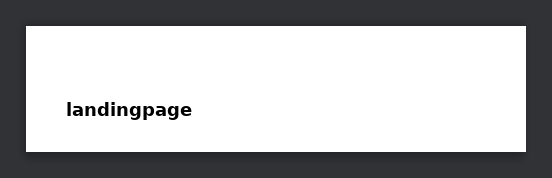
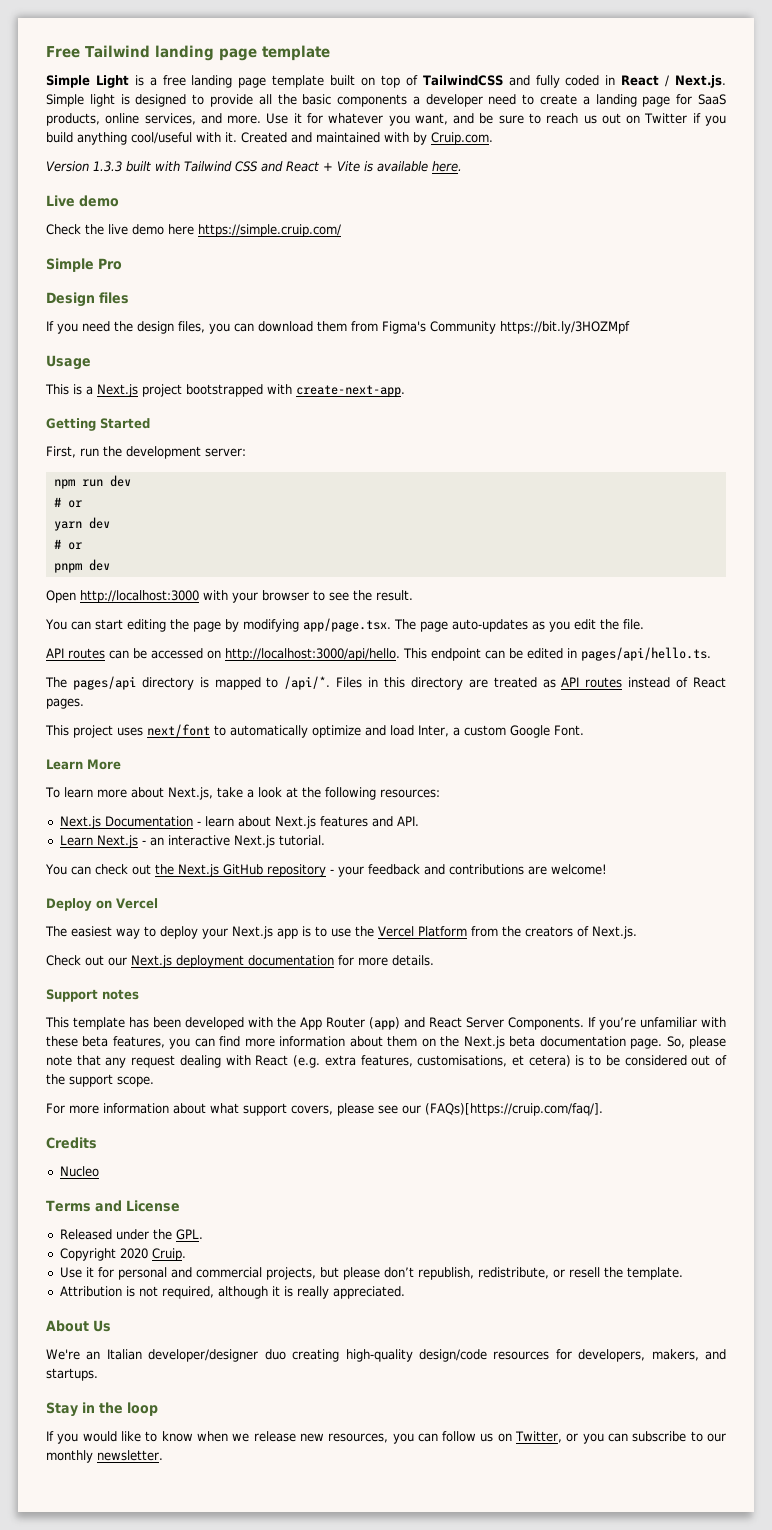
- landingpage
+ Free Tailwind landing page template
+ Simple Light is a free landing page template built on top of TailwindCSS and fully coded in React / Next.js. Simple light is designed to provide all the basic components a developer need to create a landing page for SaaS products, online services, and more. Use it for whatever you want, and be sure to reach us out on Twitter if you build anything cool/useful with it. Created and maintained with by Cruip.com.
+ Version 1.3.3 built with Tailwind CSS and React + Vite is available here.
+ Live demo
+ Check the live demo here https://simple.cruip.com/
+ Simple Pro
+ Design files
+ If you need the design files, you can download them from Figma's Community https://bit.ly/3HOZMpf
+ Usage
+ This is a Next.js project bootstrapped with create-next-app.
+ Getting Started
+ First, run the development server:
+ npm run dev
+ # or
+ yarn dev
+ # or
+ pnpm dev
+ Open http://localhost:3000 with your browser to see the result.
+ You can start editing the page by modifying app/page.tsx. The page auto-updates as you edit the file.
+ API routes can be accessed on http://localhost:3000/api/hello. This endpoint can be edited in pages/api/hello.ts.
+ The pages/api directory is mapped to /api/*. Files in this directory are treated as API routes instead of React pages.
+ This project uses next/font to automatically optimize and load Inter, a custom Google Font.
+ Learn More
+ To learn more about Next.js, take a look at the following resources:
+ Next.js Documentation - learn about Next.js features and API.
+ Learn Next.js - an interactive Next.js tutorial.
+ You can check out the Next.js GitHub repository - your feedback and contributions are welcome!
+ Deploy on Vercel
+ The easiest way to deploy your Next.js app is to use the Vercel Platform from the creators of Next.js.
+ Check out our Next.js deployment documentation for more details.
+ Support notes
+ This template has been developed with the App Router (app) and React Server Components. If you’re unfamiliar with these beta features, you can find more information about them on the Next.js beta documentation page. So, please note that any request dealing with React (e.g. extra features, customisations, et cetera) is to be considered out of the support scope.
+ For more information about what support covers, please see our (FAQs)[https://cruip.com/faq/].
+ Credits
+ Nucleo
+ Terms and License
+ Released under the GPL.
+ Copyright 2020 Cruip.
+ Use it for personal and commercial projects, but please don’t republish, redistribute, or resell the template.
+ Attribution is not required, although it is really appreciated.
+ About Us
+ We're an Italian developer/designer duo creating high-quality design/code resources for developers, makers, and startups.
+ Stay in the loop
+ If you would like to know when we release new resources, you can follow us on Twitter, or you can subscribe to our monthly newsletter.

